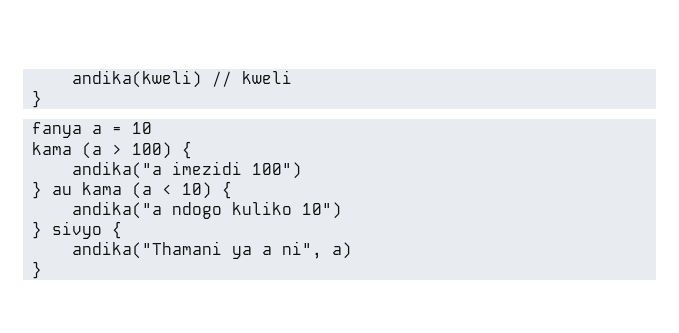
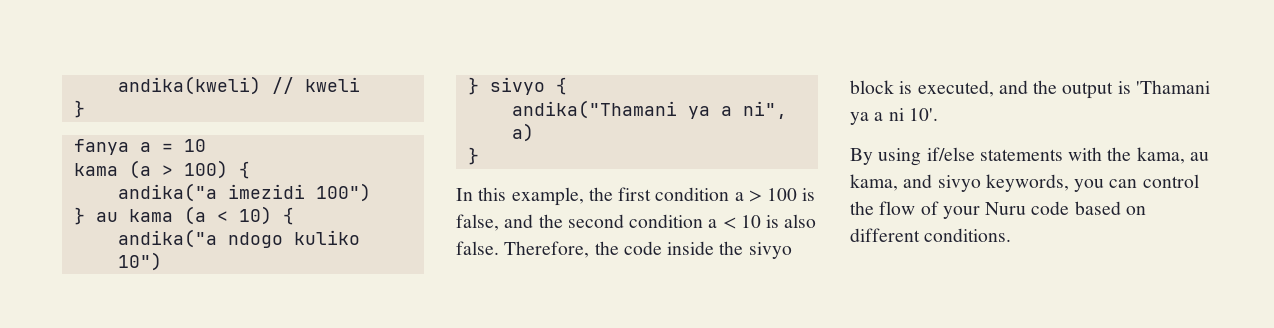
+ In this example, the first condition a > 100 is false, and the second condition a < 10 is also false. Therefore, the code inside the sivyo block is executed, and the output is 'Thamani ya a ni 10'.
+ By using if/else statements with the kama, au kama, and sivyo keywords, you can control the flow of your Nuru code based on different conditions.

